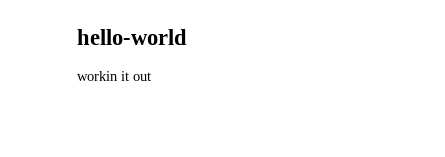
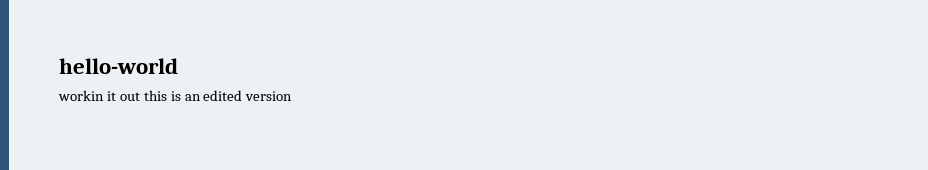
- workin it out
+ workin it out this is an edited version

